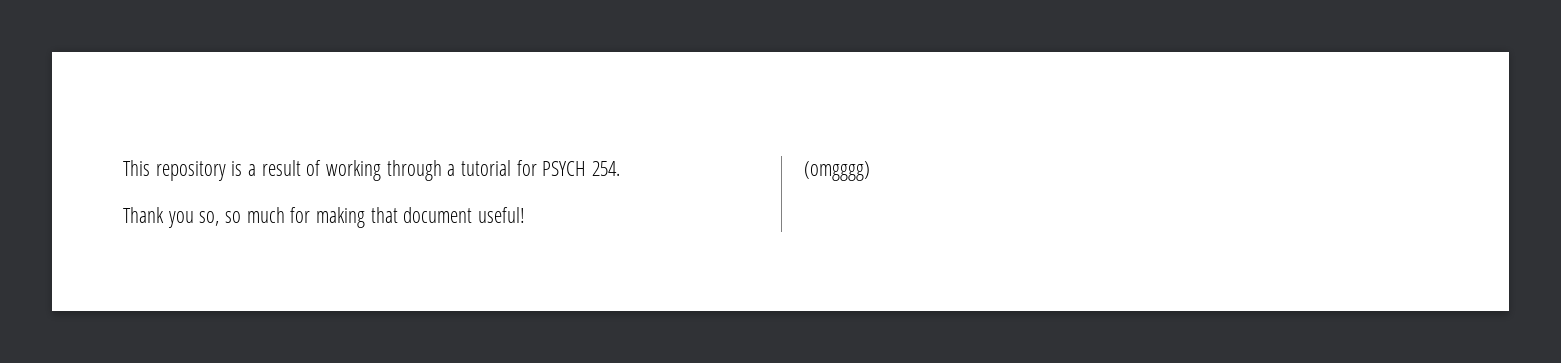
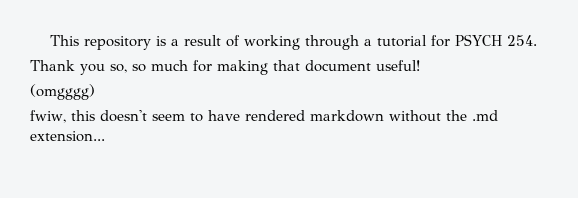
+ fwiw, this doesn't seem to have rendered markdown without the .md extension...

